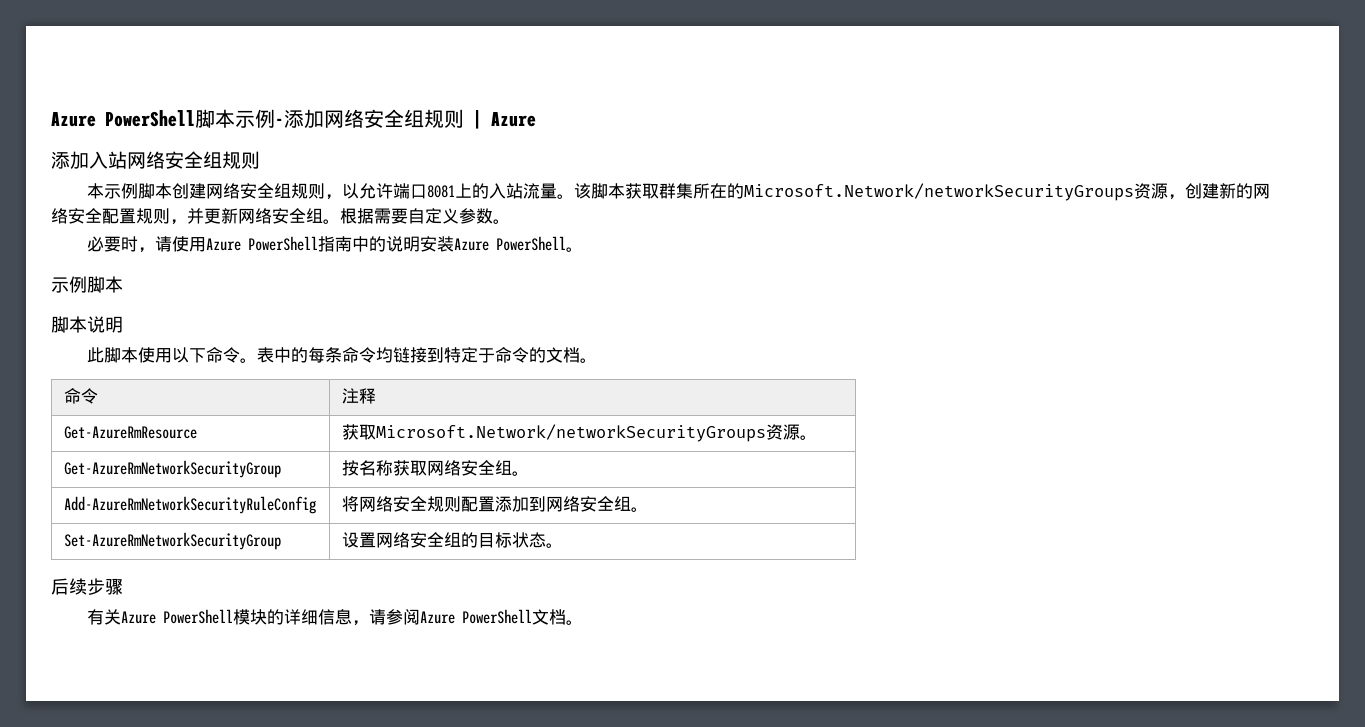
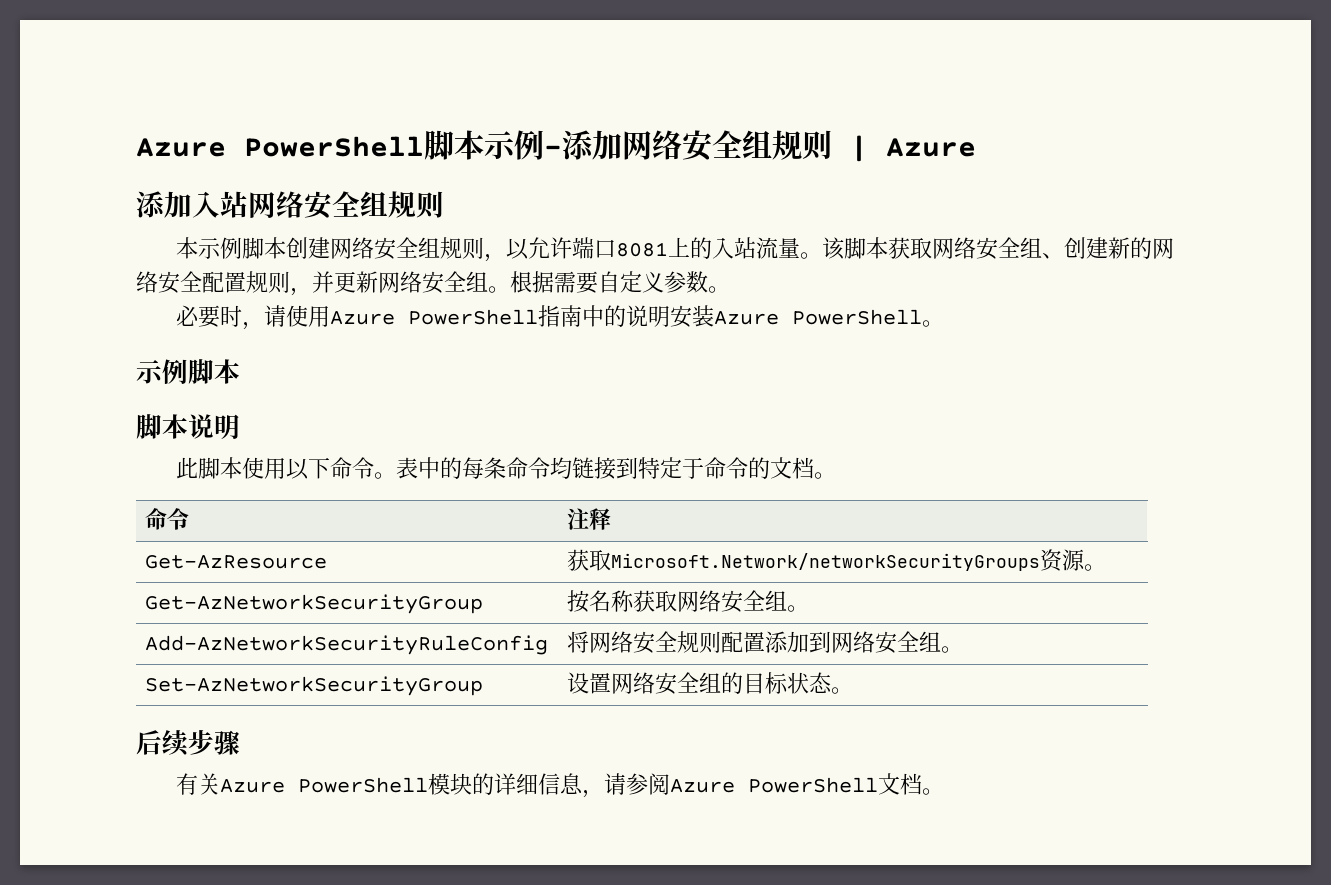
- 该脚本获取群集所在的Microsoft.Network/networkSecurityGroups资源，创建新的网络安全配置规则，并更新网络安全组。
+ 该脚本获取网络安全组、创建新的网络安全配置规则，并更新网络安全组。
- Get-AzureRmResource | 获取Microsoft.Network/networkSecurityGroups资源。
+ Get-AzResource | 获取Microsoft.Network/networkSecurityGroups资源。
- Get-AzureRmNetworkSecurityGroup | 按名称获取网络安全组。
+ Get-AzNetworkSecurityGroup | 按名称获取网络安全组。
- Add-AzureRmNetworkSecurityRuleConfig | 将网络安全规则配置添加到网络安全组。
+ Add-AzNetworkSecurityRuleConfig | 将网络安全规则配置添加到网络安全组。
- Set-AzureRmNetworkSecurityGroup | 设置网络安全组的目标状态。
+ Set-AzNetworkSecurityGroup | 设置网络安全组的目标状态。

